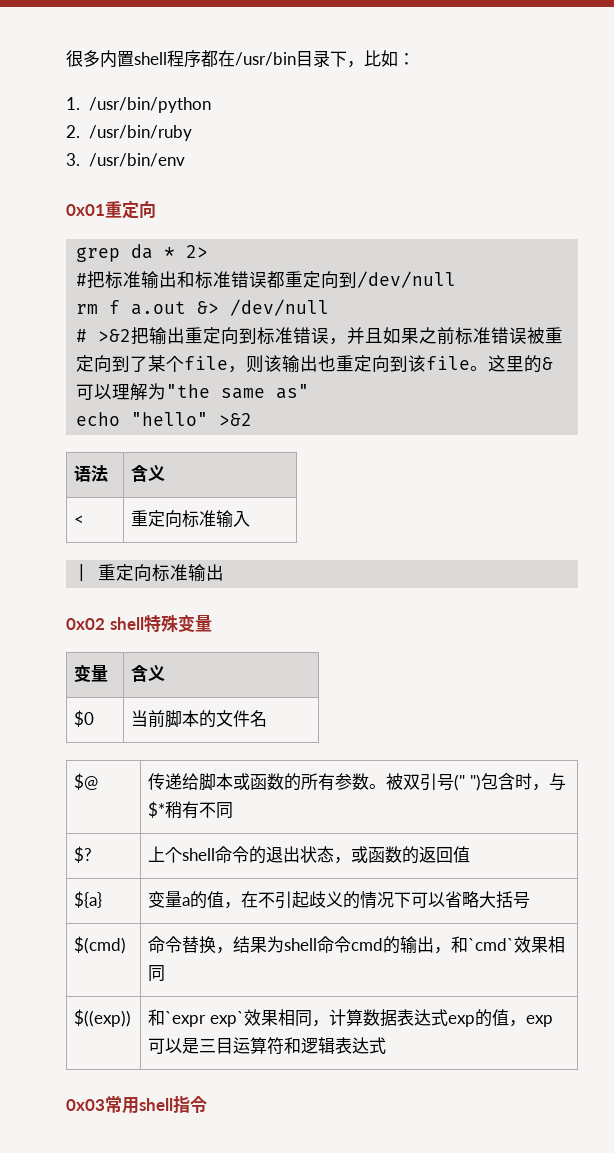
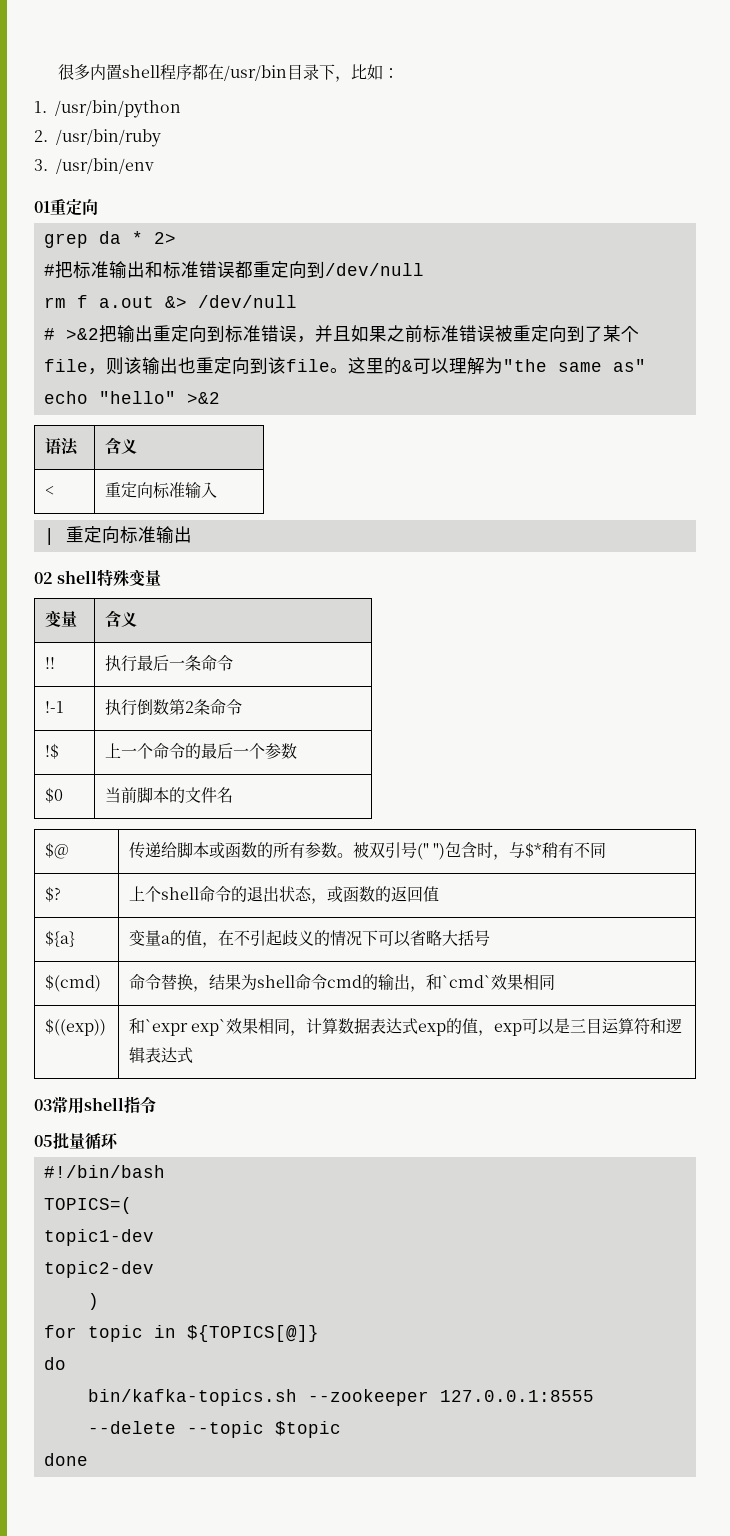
- 0x01重定向
+ 01重定向
- 0x02 shell特殊变量
+ 02 shell特殊变量
+ !! | 执行最后一条命令
+ !-1 | 执行倒数第2条命令
+ !$ | 上一个命令的最后一个参数
- 0x03常用shell指令
+ 03常用shell指令
+ 05批量循环
+ #!/bin/bash
+ TOPICS=(
+ topic1-dev
+ topic2-dev
+ )
+ for topic in ${TOPICS[@]}
+ do
+ bin/kafka-topics.sh --zookeeper 127.0.0.1:8555 --delete --topic $topic
+ done

